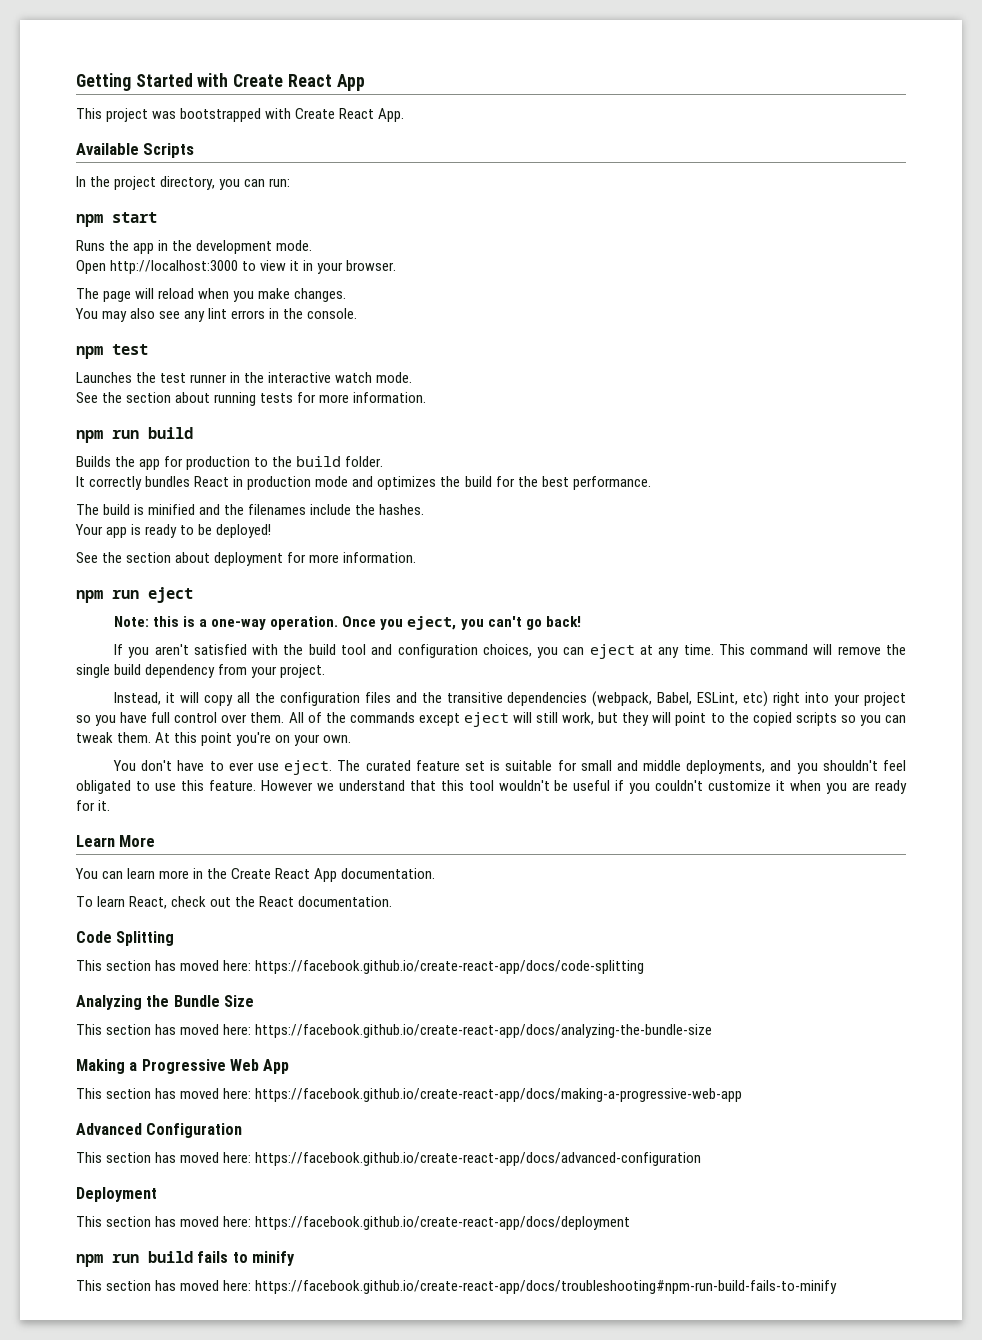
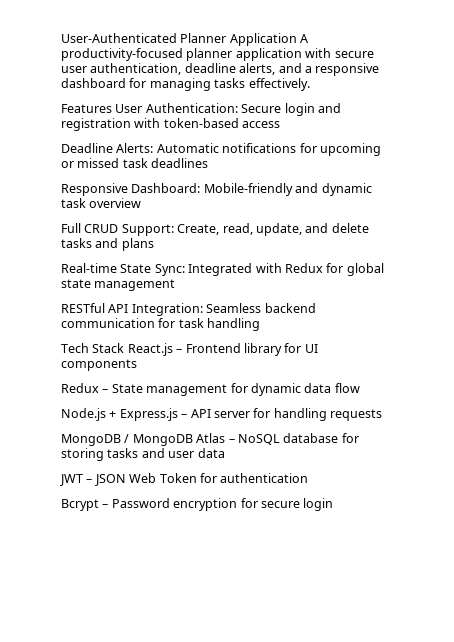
- Getting Started with Create React App
- This project was bootstrapped with Create React App.
- Available Scripts
- In the project directory, you can run:
- npm start
- Runs the app in the development mode.
- Open http://localhost:3000 to view it in your browser.
- The page will reload when you make changes.
- You may also see any lint errors in the console.
- npm test
- Launches the test runner in the interactive watch mode.
- See the section about running tests for more information.
- npm run build
- Builds the app for production to the build folder.
- It correctly bundles React in production mode and optimizes the build for the best performance.
- The build is minified and the filenames include the hashes.
- Your app is ready to be deployed!
- See the section about deployment for more information.
- npm run eject
- Note: this is a one-way operation. Once you eject, you can't go back!
- If you aren't satisfied with the build tool and configuration choices, you can eject at any time. This command will remove the single build dependency from your project.
- Instead, it will copy all the configuration files and the transitive dependencies (webpack, Babel, ESLint, etc) right into your project so you have full control over them. All of the commands except eject will still work, but they will point to the copied scripts so you can tweak them. At this point you're on your own.
- You don't have to ever use eject. The curated feature set is suitable for small and middle deployments, and you shouldn't feel obligated to use this feature. However we understand that this tool wouldn't be useful if you couldn't customize it when you are ready for it.
- Learn More
- You can learn more in the Create React App documentation.
- To learn React, check out the React documentation.
- Code Splitting
- This section has moved here: https://facebook.github.io/create-react-app/docs/code-splitting
- Analyzing the Bundle Size
- This section has moved here: https://facebook.github.io/create-react-app/docs/analyzing-the-bundle-size
- Making a Progressive Web App
- This section has moved here: https://facebook.github.io/create-react-app/docs/making-a-progressive-web-app
- Advanced Configuration
- This section has moved here: https://facebook.github.io/create-react-app/docs/advanced-configuration
- Deployment
- This section has moved here: https://facebook.github.io/create-react-app/docs/deployment
- npm run build fails to minify
- This section has moved here: https://facebook.github.io/create-react-app/docs/troubleshooting#npm-run-build-fails-to-minify
+ User-Authenticated Planner Application A productivity-focused planner application with secure user authentication, deadline alerts, and a responsive dashboard for managing tasks effectively.
+ Features User Authentication: Secure login and registration with token-based access
+ Deadline Alerts: Automatic notifications for upcoming or missed task deadlines
+ Responsive Dashboard: Mobile-friendly and dynamic task overview
+ Full CRUD Support: Create, read, update, and delete tasks and plans
+ Real-time State Sync: Integrated with Redux for global state management
+ RESTful API Integration: Seamless backend communication for task handling
+ Tech Stack React.js – Frontend library for UI components
+ Redux – State management for dynamic data flow
+ Node.js + Express.js – API server for handling requests
+ MongoDB / MongoDB Atlas – NoSQL database for storing tasks and user data
+ JWT – JSON Web Token for authentication
+ Bcrypt – Password encryption for secure login

